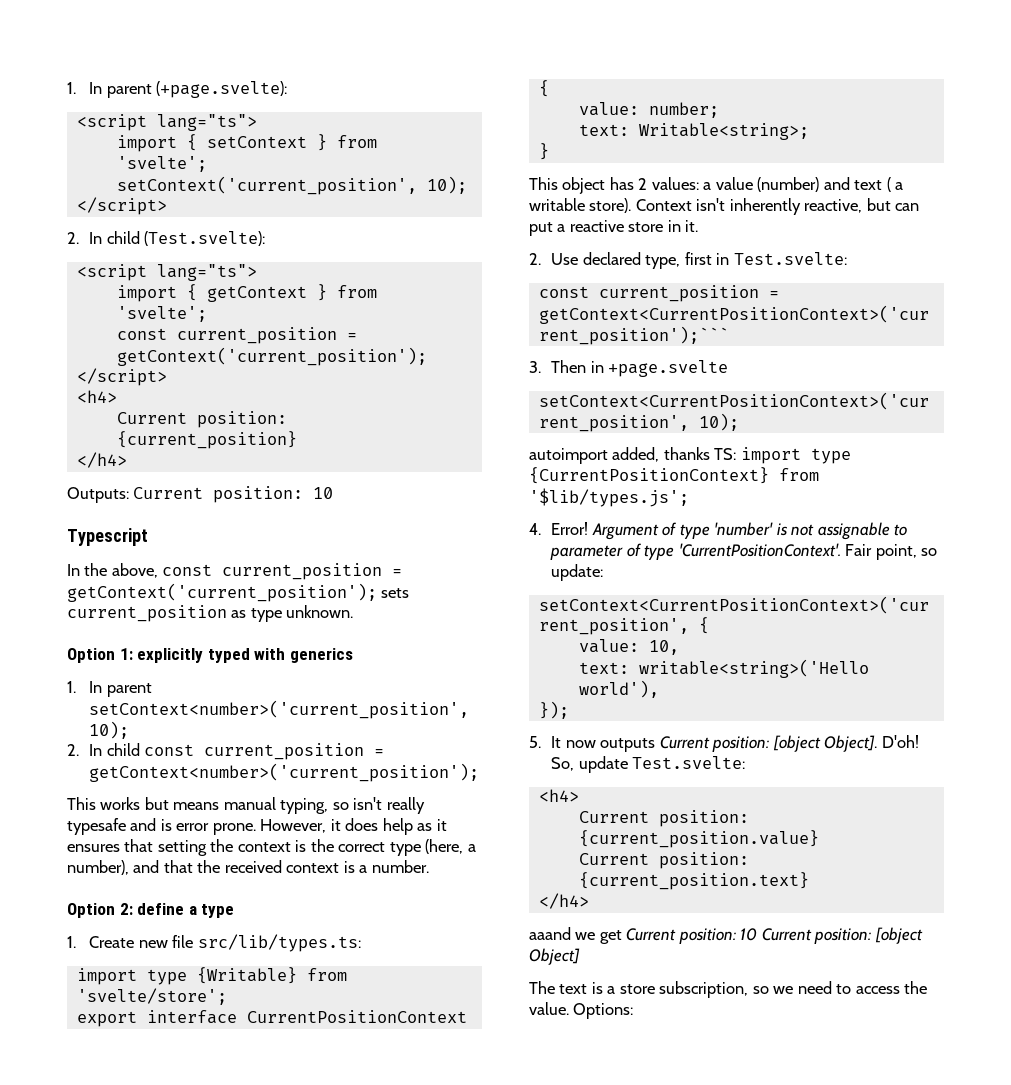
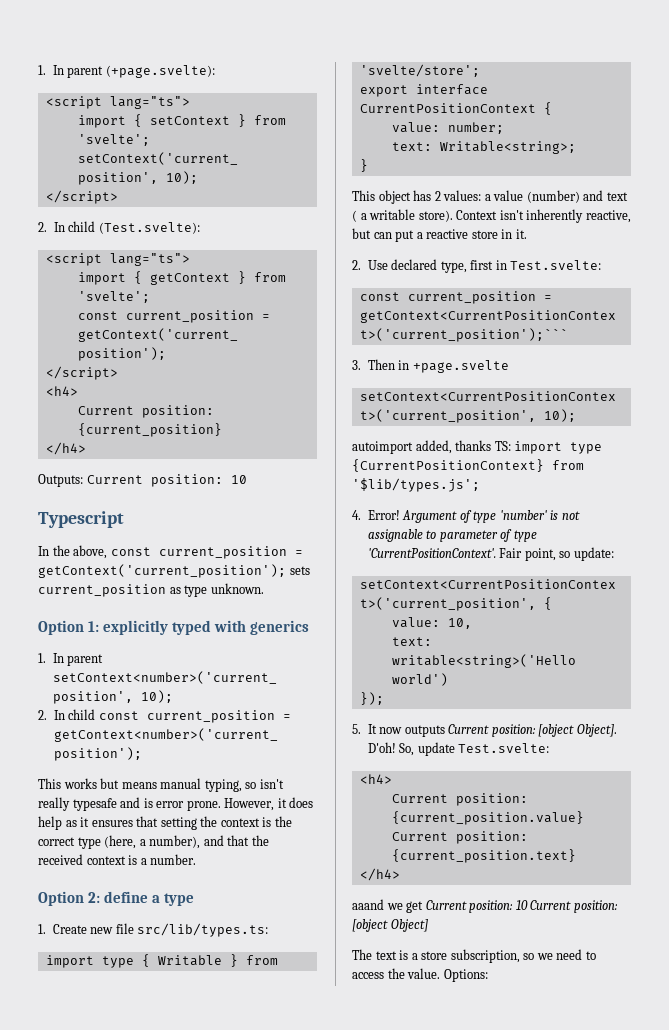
- import type {Writable} from 'svelte/store';
+ import type { Writable } from 'svelte/store';
- text: writable<string>('Hello world'),
+ text: writable<string>('Hello world')

